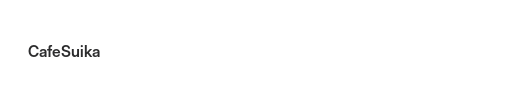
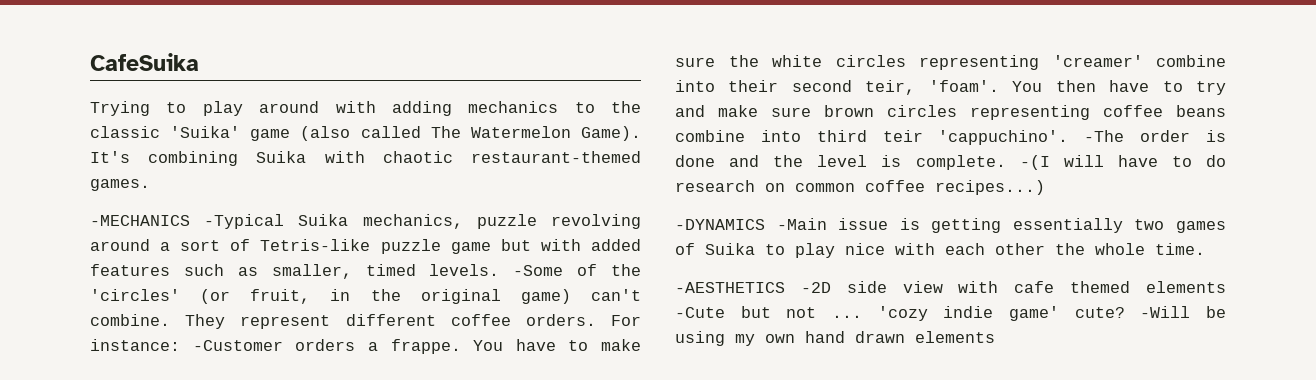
+ Trying to play around with adding mechanics to the classic 'Suika' game (also called The Watermelon Game). It's combining Suika with chaotic restaurant-themed games.
+ -MECHANICS -Typical Suika mechanics, puzzle revolving around a sort of Tetris-like puzzle game but with added features such as smaller, timed levels. -Some of the 'circles' (or fruit, in the original game) can't combine. They represent different coffee orders. For instance: -Customer orders a frappe. You have to make sure the white circles representing 'creamer' combine into their second teir, 'foam'. You then have to try and make sure brown circles representing coffee beans combine into third teir 'cappuchino'. -The order is done and the level is complete. -(I will have to do research on common coffee recipes...)
+ -DYNAMICS -Main issue is getting essentially two games of Suika to play nice with each other the whole time.
+ -AESTHETICS -2D side view with cafe themed elements -Cute but not ... 'cozy indie game' cute? -Will be using my own hand drawn elements

